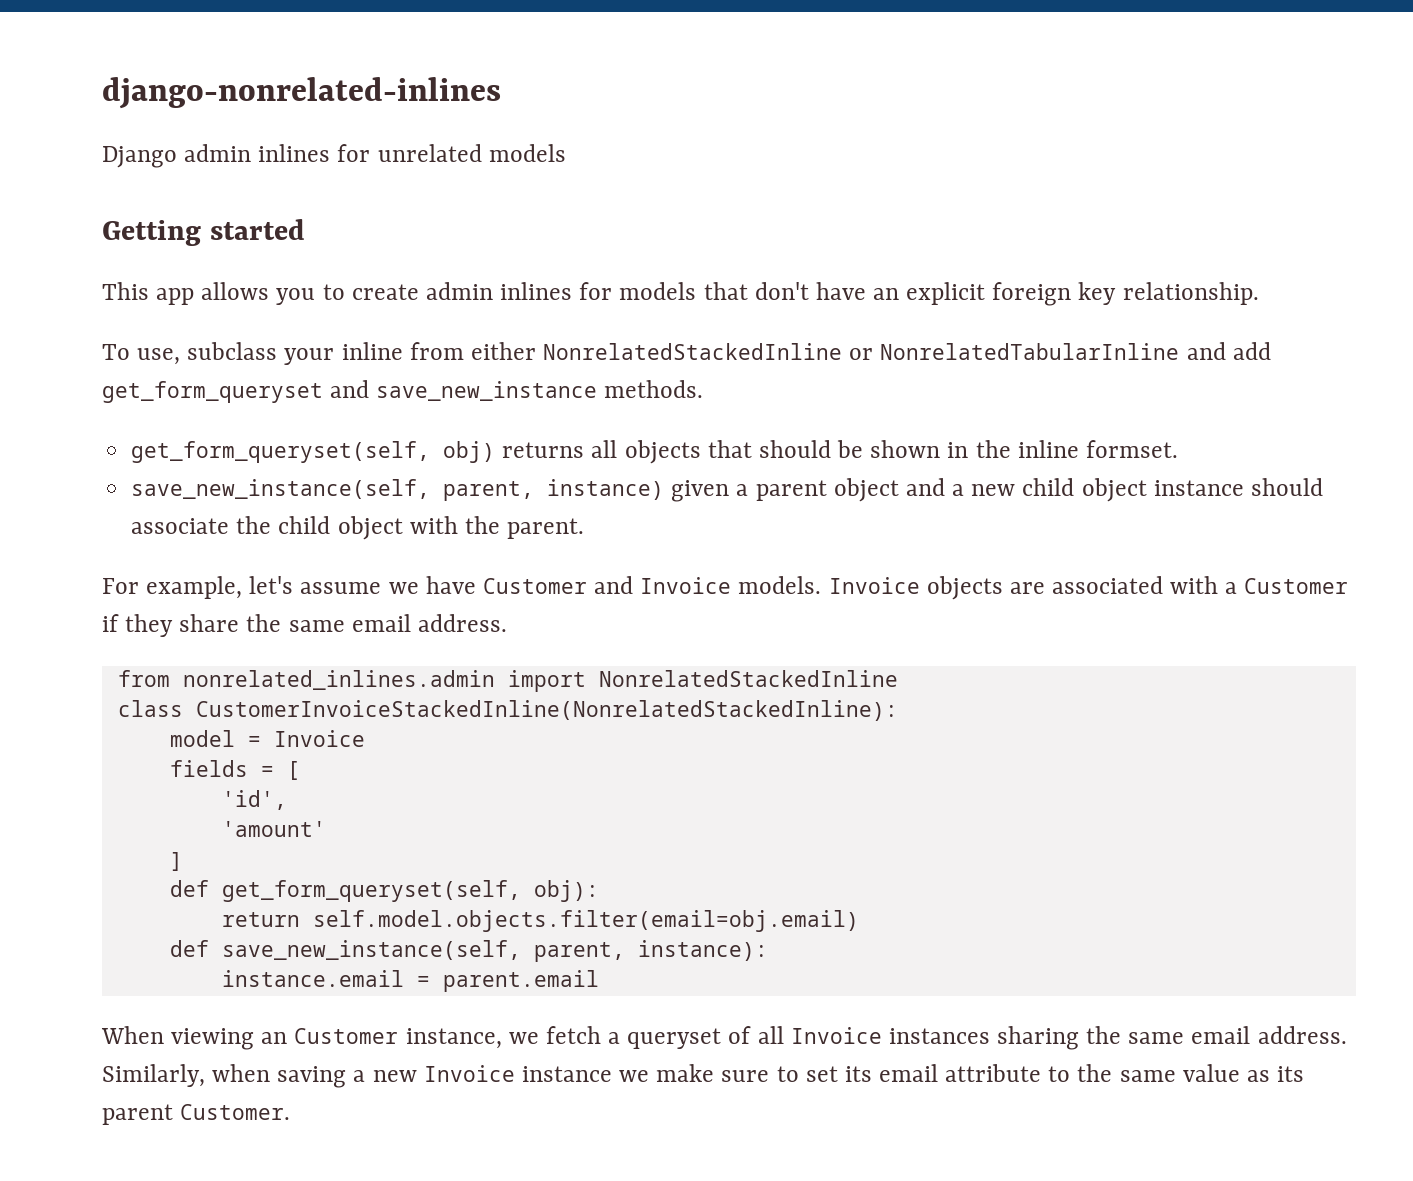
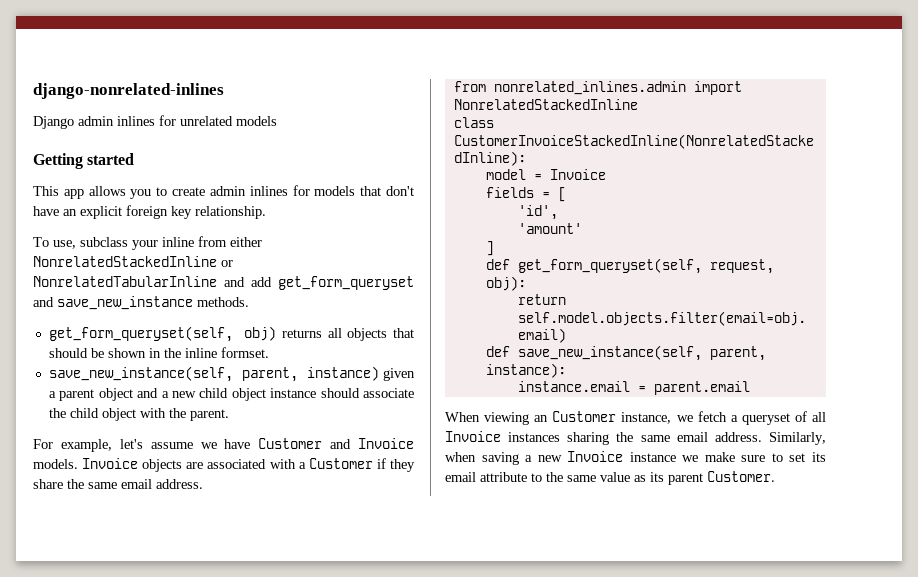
- def get_form_queryset(self, obj):
+ def get_form_queryset(self, request, obj):

